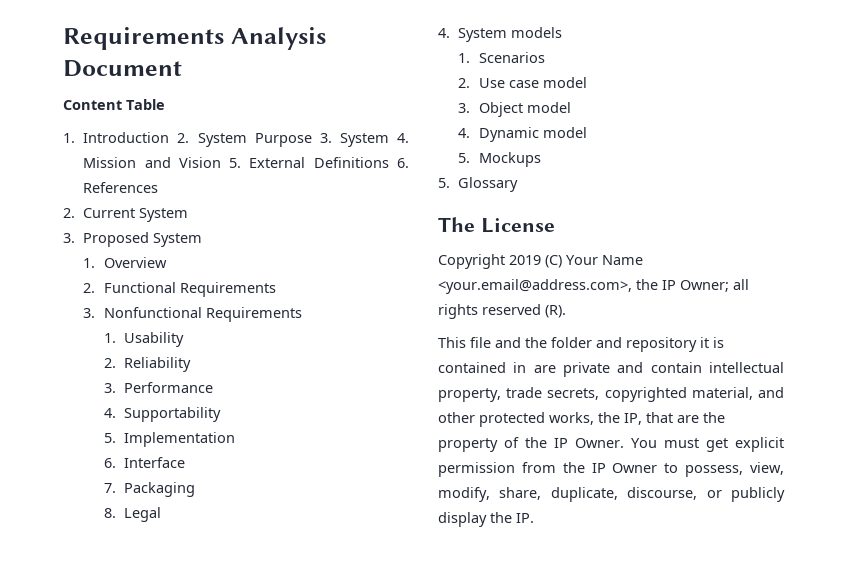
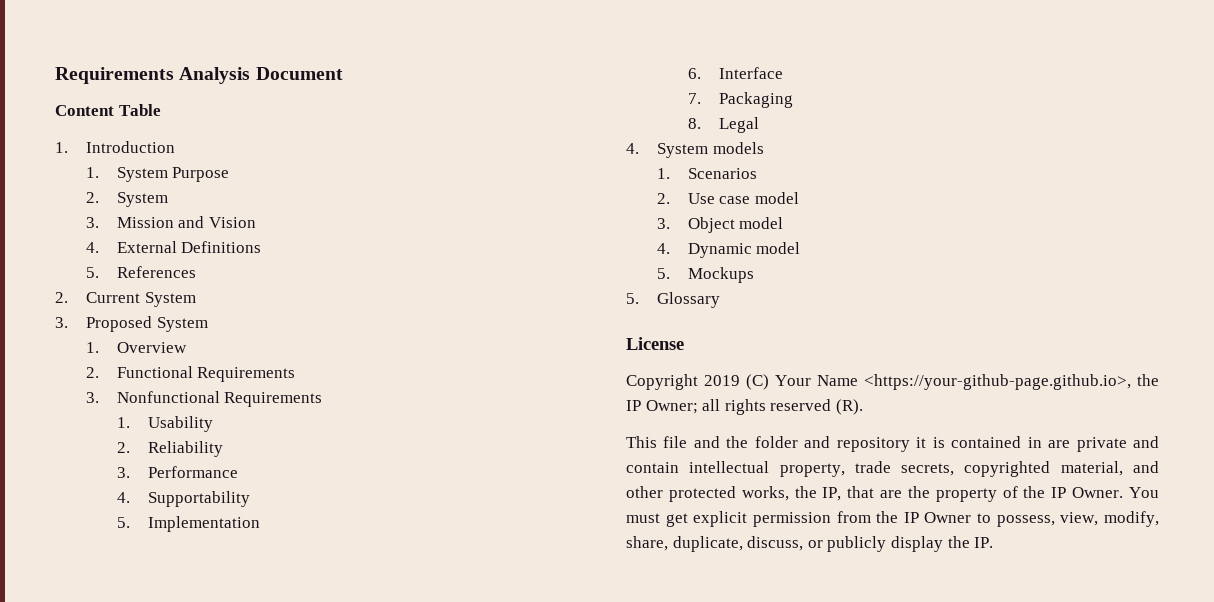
- 1. Introduction 2. System Purpose 3. System 4. Mission and Vision 5. External Definitions 6. References
+ 1. Introduction
+ 1. System Purpose
+ 2. System
+ 3. Mission and Vision
+ 4. External Definitions
+ 5. References
- The License
+ License
- Copyright 2019 (C) Your Name <your.email@address.com>, the IP Owner; all rights reserved (R).
+ Copyright 2019 (C) Your Name <https://your-github-page.github.io>, the IP Owner; all rights reserved (R).
- You must get explicit permission from the IP Owner to possess, view, modify, share, duplicate, discourse, or publicly display the IP.
+ You must get explicit permission from the IP Owner to possess, view, modify, share, duplicate, discuss, or publicly display the IP.

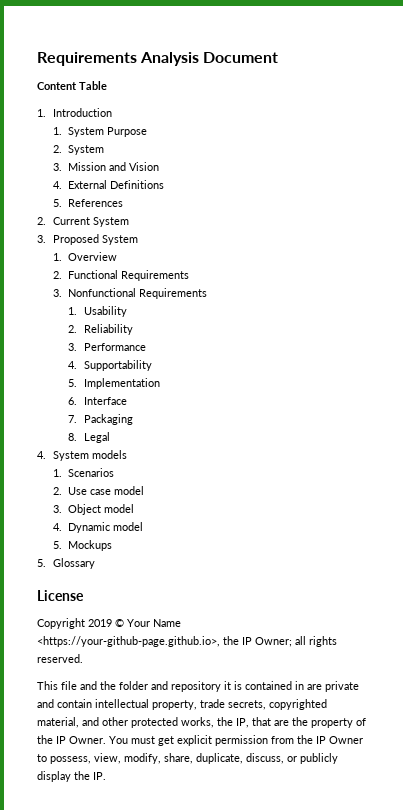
- Copyright 2019 (C) Your Name <https://your-github-page.github.io>, the IP Owner; all rights reserved (R).
+ Copyright 2019 © Your Name <https://your-github-page.github.io>, the IP Owner; all rights reserved.

